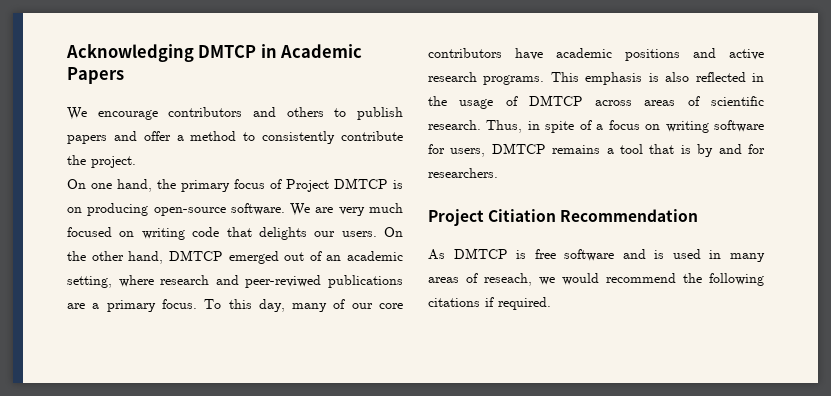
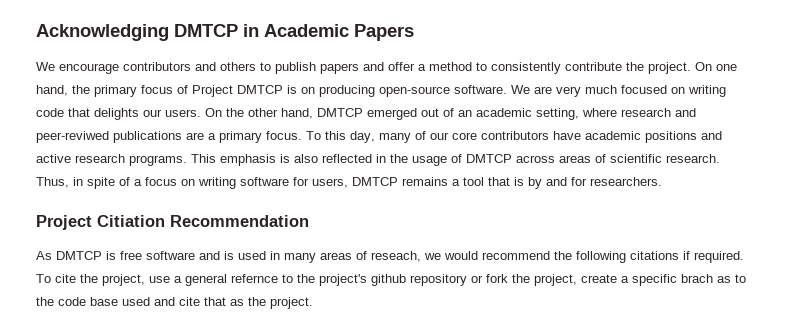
- We encourage contributors and others to publish papers and offer a method to consistently contribute the project.
- On one hand, the primary focus of Project DMTCP is on producing open-source software.
+ We encourage contributors and others to publish papers and offer a method to consistently contribute the project. On one hand, the primary focus of Project DMTCP is on producing open-source software.
+ To cite the project, use a general refernce to the project's github repository or fork the project, create a specific brach as to the code base used and cite that as the project.

